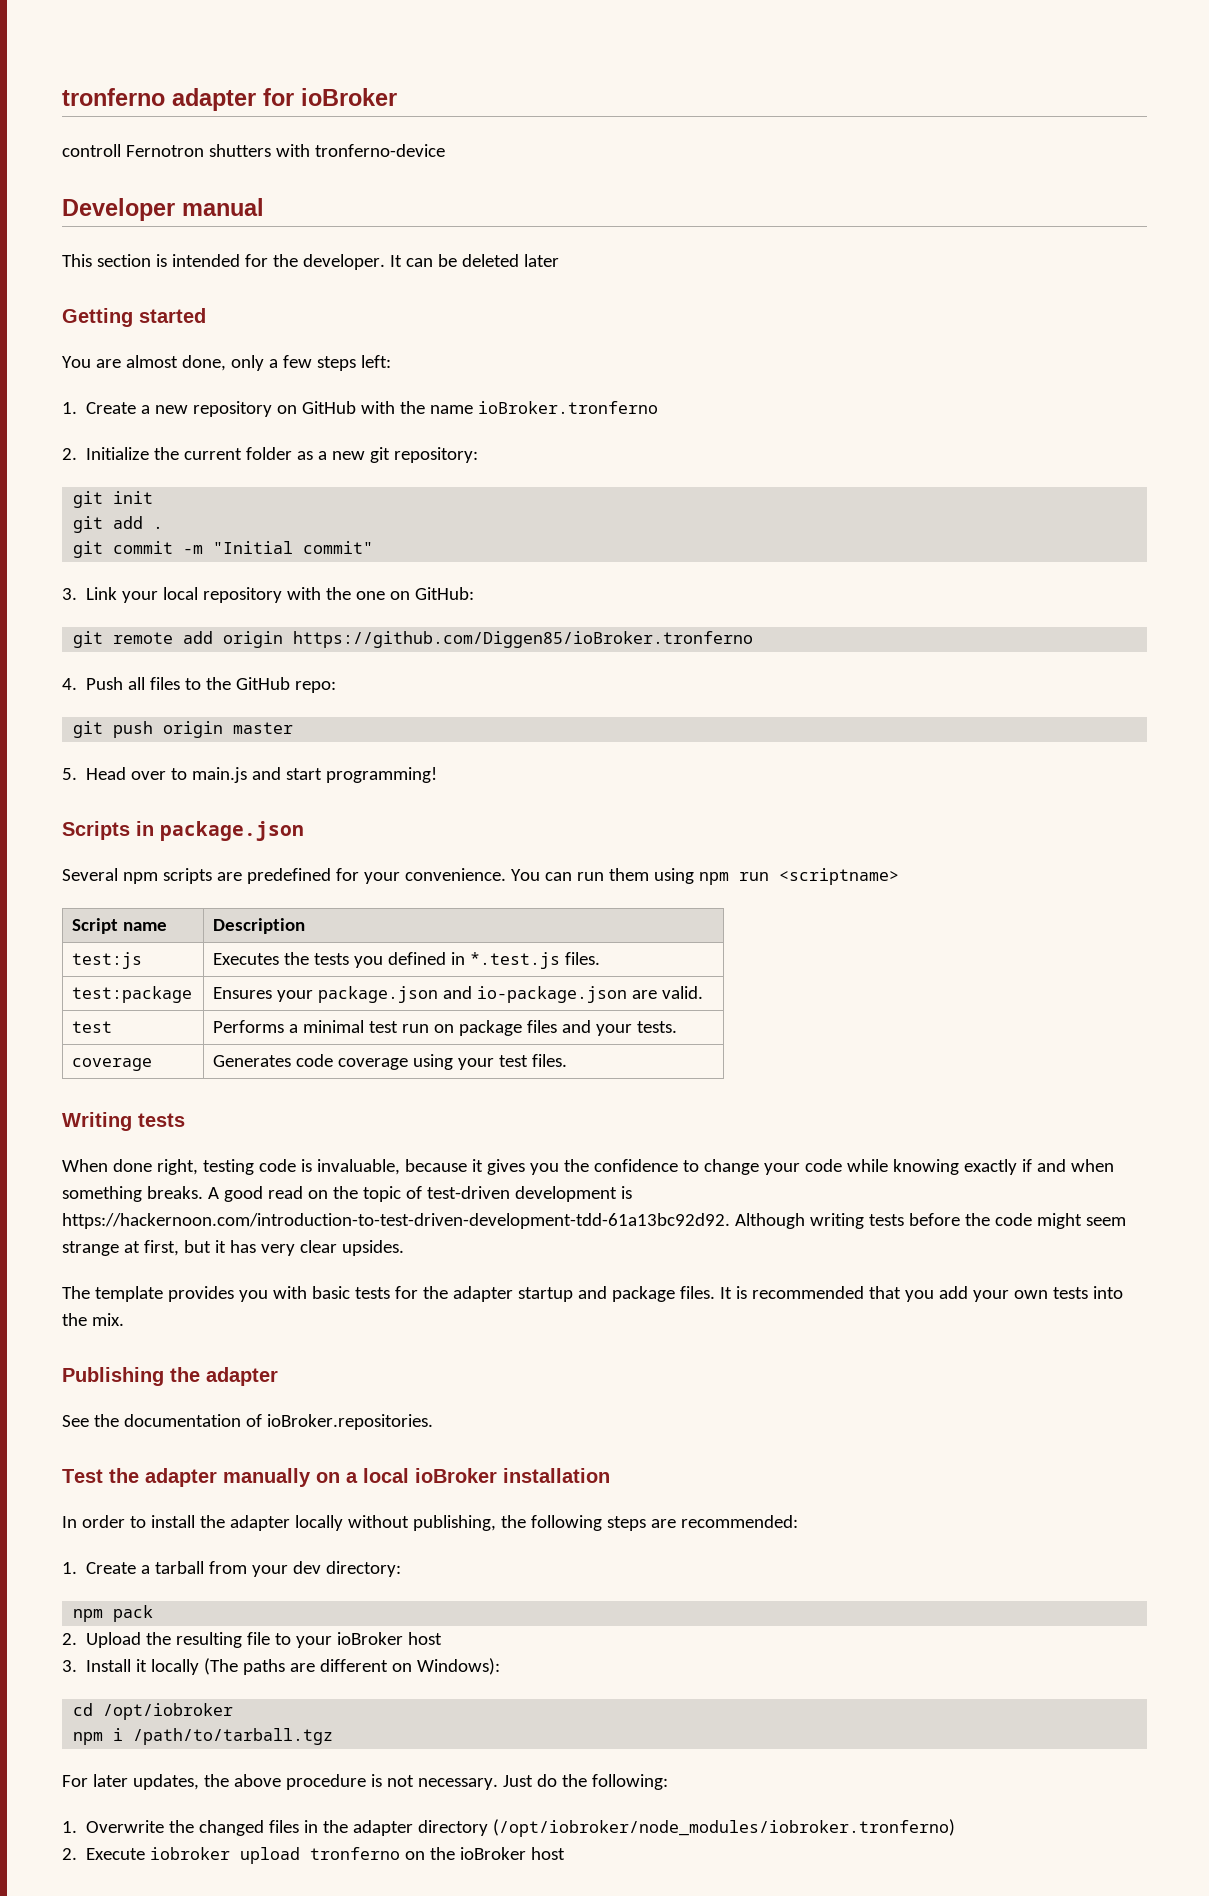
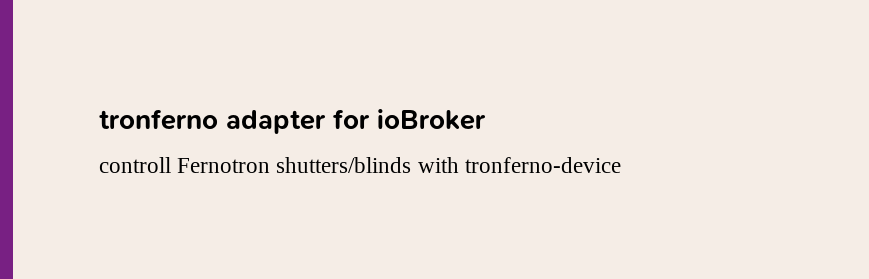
- controll Fernotron shutters with tronferno-device
+ controll Fernotron shutters/blinds with tronferno-device
- Developer manual
- This section is intended for the developer. It can be deleted later
- Getting started
- You are almost done, only a few steps left:
- 1. Create a new repository on GitHub with the name ioBroker.tronferno
- 2. Initialize the current folder as a new git repository:
- git init
- git add .
- git commit -m "Initial commit"
- 3. Link your local repository with the one on GitHub:
- git remote add origin https://github.com/Diggen85/ioBroker.tronferno
- 4. Push all files to the GitHub repo:
- git push origin master
- 5. Head over to main.js and start programming!
- Scripts in package.json
- Several npm scripts are predefined for your convenience. You can run them using npm run <scriptname>
- Script name | Description
- test:js | Executes the tests you defined in *.test.js files.
- test:package | Ensures your package.json and io-package.json are valid.
- test | Performs a minimal test run on package files and your tests.
- coverage | Generates code coverage using your test files.
- Writing tests
- When done right, testing code is invaluable, because it gives you the confidence to change your code while knowing exactly if and when something breaks. A good read on the topic of test-driven development is https://hackernoon.com/introduction-to-test-driven-development-tdd-61a13bc92d92. Although writing tests before the code might seem strange at first, but it has very clear upsides.
- The template provides you with basic tests for the adapter startup and package files. It is recommended that you add your own tests into the mix.
- Publishing the adapter
- See the documentation of ioBroker.repositories.
- Test the adapter manually on a local ioBroker installation
- In order to install the adapter locally without publishing, the following steps are recommended:
- 1. Create a tarball from your dev directory:
- npm pack
- 2. Upload the resulting file to your ioBroker host
- 3. Install it locally (The paths are different on Windows):
- cd /opt/iobroker
- npm i /path/to/tarball.tgz
- For later updates, the above procedure is not necessary. Just do the following:
- 1. Overwrite the changed files in the adapter directory (/opt/iobroker/node_modules/iobroker.tronferno)
- 2. Execute iobroker upload tronferno on the ioBroker host

